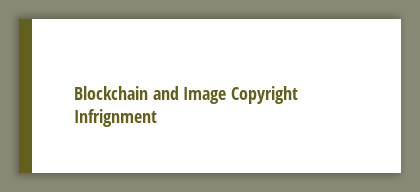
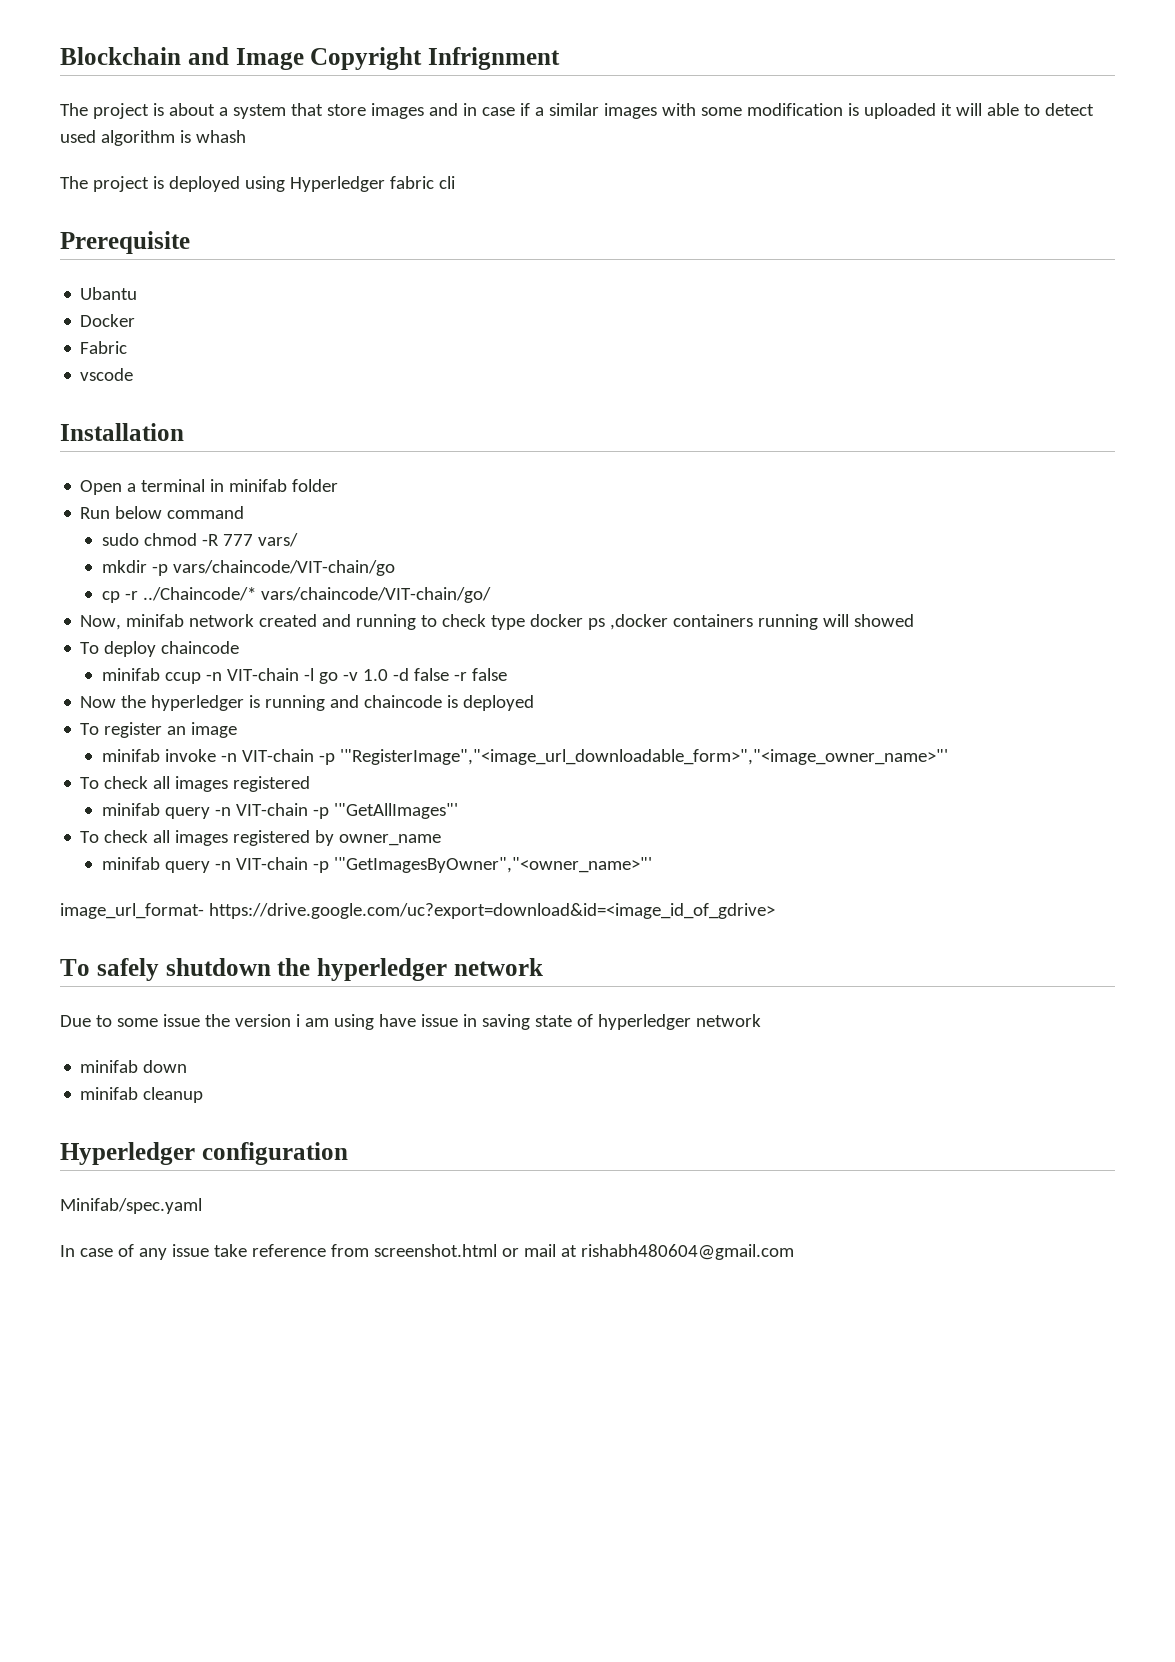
+ The project is about a system that store images and in case if a similar images with some modification is uploaded it will able to detect used algorithm is whash
+ The project is deployed using Hyperledger fabric cli
+ Prerequisite
+ Ubantu
+ Docker
+ Fabric
+ vscode
+ Installation
+ Open a terminal in minifab folder
+ Run below command
+ sudo chmod -R 777 vars/
+ mkdir -p vars/chaincode/VIT-chain/go
+ cp -r ../Chaincode/* vars/chaincode/VIT-chain/go/
+ Now, minifab network created and running to check type docker ps ,docker containers running will showed
+ To deploy chaincode
+ minifab ccup -n VIT-chain -l go -v 1.0 -d false -r false
+ Now the hyperledger is running and chaincode is deployed
+ To register an image
+ minifab invoke -n VIT-chain -p '"RegisterImage","<image_url_downloadable_form>","<image_owner_name>"'
+ To check all images registered
+ minifab query -n VIT-chain -p '"GetAllImages"'
+ To check all images registered by owner_name
+ minifab query -n VIT-chain -p '"GetImagesByOwner","<owner_name>"'
+ image_url_format- https://drive.google.com/uc?export=download&id=<image_id_of_gdrive>
+ To safely shutdown the hyperledger network
+ Due to some issue the version i am using have issue in saving state of hyperledger network
+ minifab down
+ minifab cleanup
+ Hyperledger configuration
+ Minifab/spec.yaml
+ In case of any issue take reference from screenshot.html or mail at rishabh480604@gmail.com

